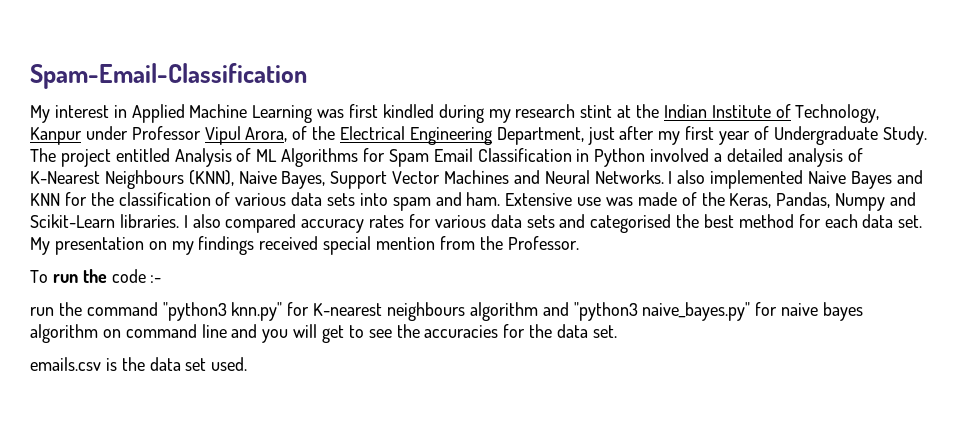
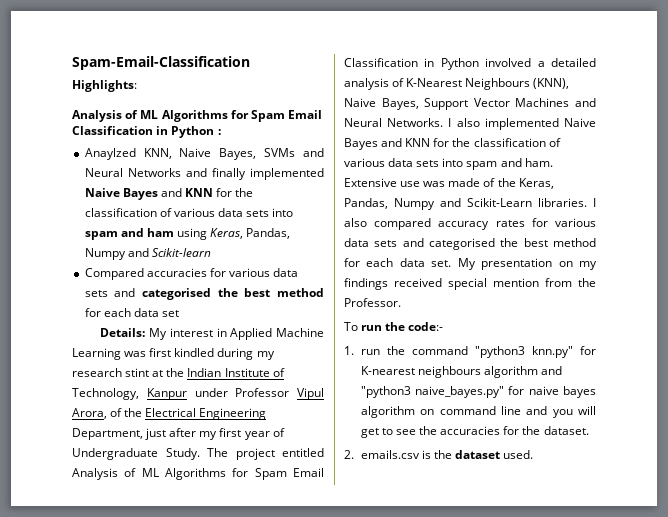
- My interest in Applied Machine Learning was first kindled during my research stint at the Indian Institute of Technology, Kanpur under Professor Vipul Arora, of the Electrical Engineering Department, just after my first year of Undergraduate Study.
+ Highlights:
+ Analysis of ML Algorithms for Spam Email Classification in Python :
+ Anaylzed KNN, Naive Bayes, SVMs and Neural Networks and finally implemented Naive Bayes and KNN for the classification of various data sets into spam and ham using Keras, Pandas, Numpy and Scikit-learn
+ Compared accuracies for various data sets and categorised the best method for each data set
+ Details: My interest in Applied Machine Learning was first kindled during my research stint at the Indian Institute of Technology, Kanpur under Professor Vipul Arora, of the Electrical Engineering Department, just after my first year of Undergraduate Study.
- To run the code :-
- run the command "python3 knn.py" for K-nearest neighbours algorithm and "python3 naive_bayes.py" for naive bayes algorithm on command line and you will get to see the accuracies for the data set.
- emails.csv is the data set used.
+ To run the code:-
+ 1. run the command "python3 knn.py" for K-nearest neighbours algorithm and "python3 naive_bayes.py" for naive bayes algorithm on command line and you will get to see the accuracies for the dataset.
+ 2. emails.csv is the dataset used.

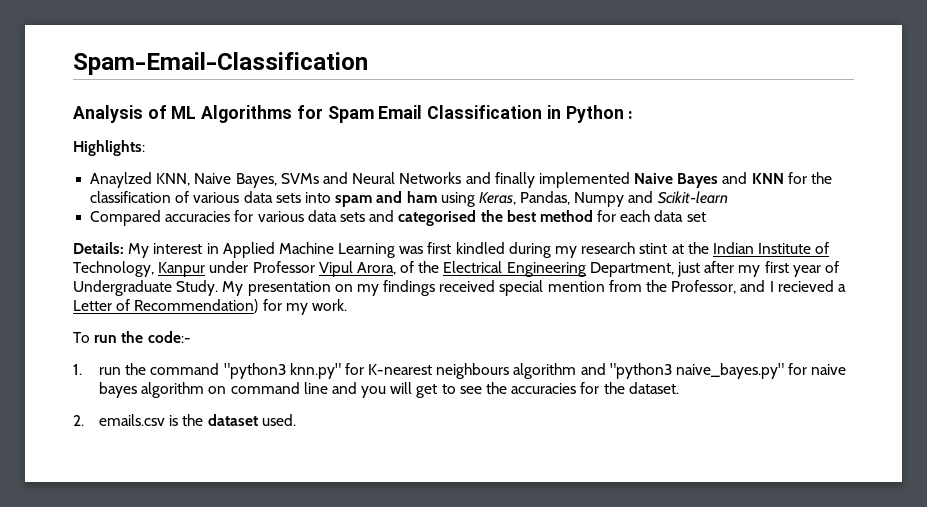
- Highlights:
+ Highlights:
- The project entitled Analysis of ML Algorithms for Spam Email Classification in Python involved a detailed analysis of K-Nearest Neighbours (KNN), Naive Bayes, Support Vector Machines and Neural Networks. I also implemented Naive Bayes and KNN for the classification of various data sets into spam and ham. Extensive use was made of the Keras, Pandas, Numpy and Scikit-Learn libraries. I also compared accuracy rates for various data sets and categorised the best method for each data set.
- My presentation on my findings received special mention from the Professor.
+ My presentation on my findings received special mention from the Professor, and I recieved a Letter of Recommendation) for my work.

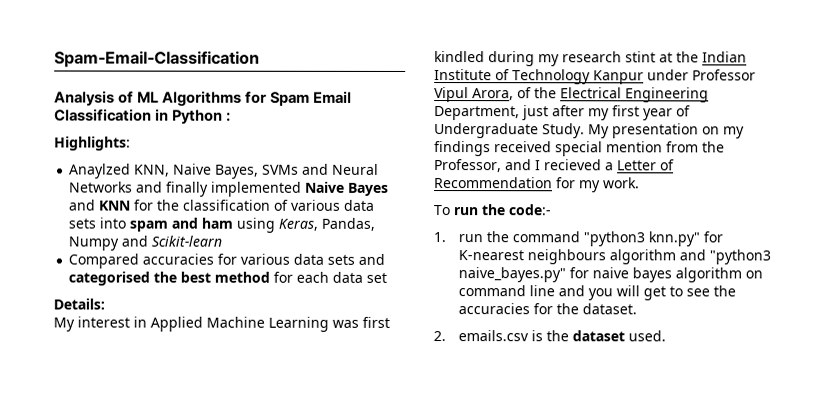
- Details: My interest in Applied Machine Learning was first kindled during my research stint at the Indian Institute of Technology, Kanpur under Professor Vipul Arora, of the Electrical Engineering Department, just after my first year of Undergraduate Study.
+ Details:
+ My interest in Applied Machine Learning was first kindled during my research stint at the Indian Institute of Technology Kanpur under Professor Vipul Arora, of the Electrical Engineering Department, just after my first year of Undergraduate Study.
- My presentation on my findings received special mention from the Professor, and I recieved a Letter of Recommendation) for my work.
+ My presentation on my findings received special mention from the Professor, and I recieved a Letter of Recommendation for my work.

